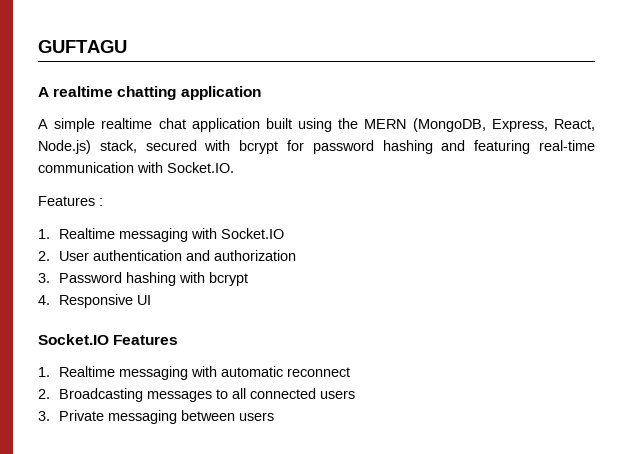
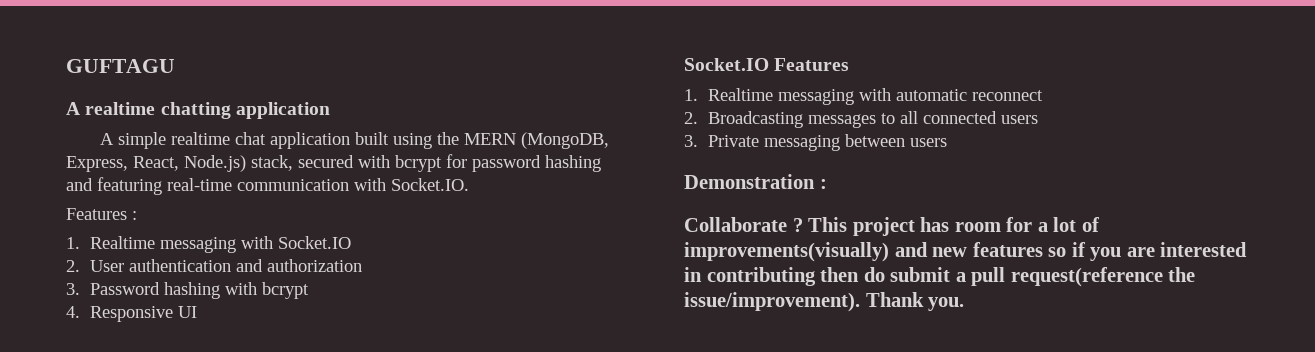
+ Demonstration :
+ Collaborate ? This project has room for a lot of improvements(visually) and new features so if you are interested in contributing then do submit a pull request(reference the issue/improvement). Thank you.

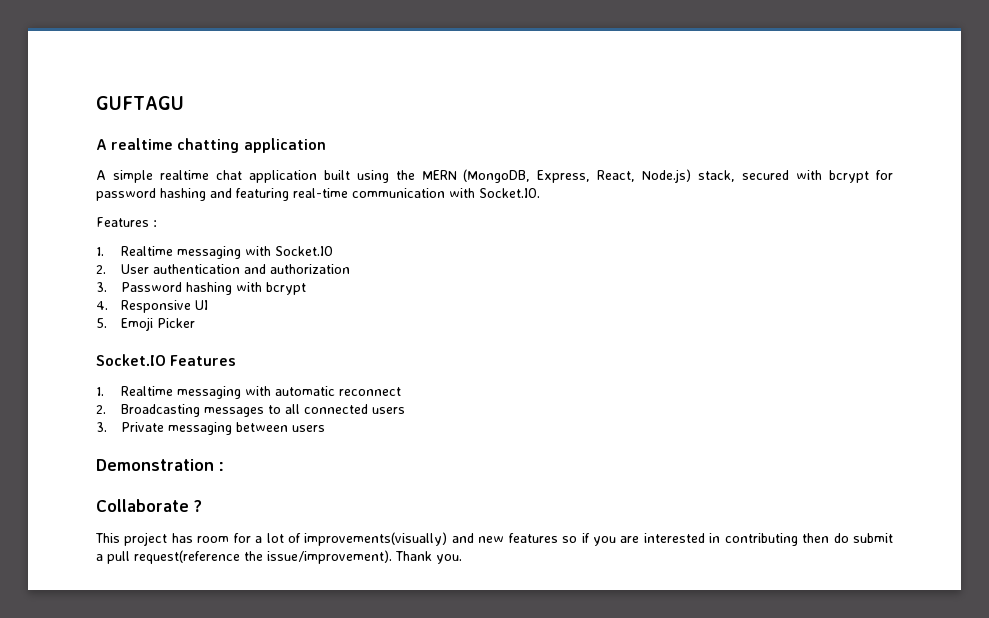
+ 5. Emoji Picker
- Collaborate ? This project has room for a lot of improvements(visually) and new features so if you are interested in contributing then do submit a pull request(reference the issue/improvement).
+ Collaborate ?
+ This project has room for a lot of improvements(visually) and new features so if you are interested in contributing then do submit a pull request(reference the issue/improvement).

